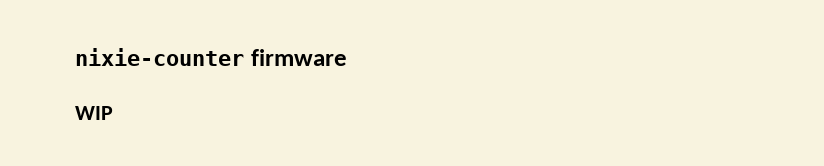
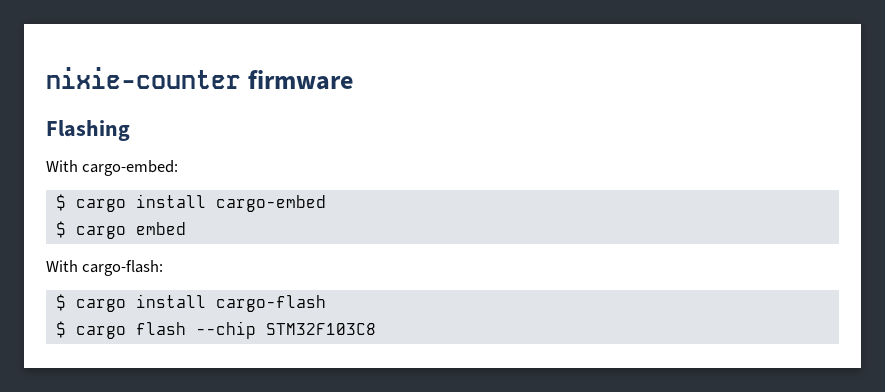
- WIP
+ Flashing
+ With cargo-embed:
+ $ cargo install cargo-embed
+ $ cargo embed
+ With cargo-flash:
+ $ cargo install cargo-flash
+ $ cargo flash --chip STM32F103C8

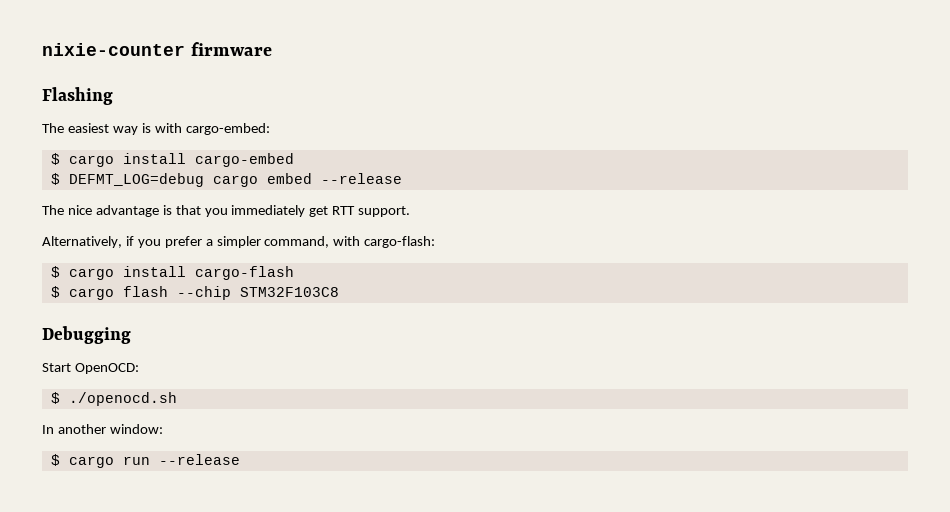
- With cargo-embed:
+ The easiest way is with cargo-embed:
- $ cargo embed
- With cargo-flash:
+ $ DEFMT_LOG=debug cargo embed --release
+ The nice advantage is that you immediately get RTT support.
+ Alternatively, if you prefer a simpler command, with cargo-flash:
+ Debugging
+ Start OpenOCD:
+ $ ./openocd.sh
+ In another window:
+ $ cargo run --release

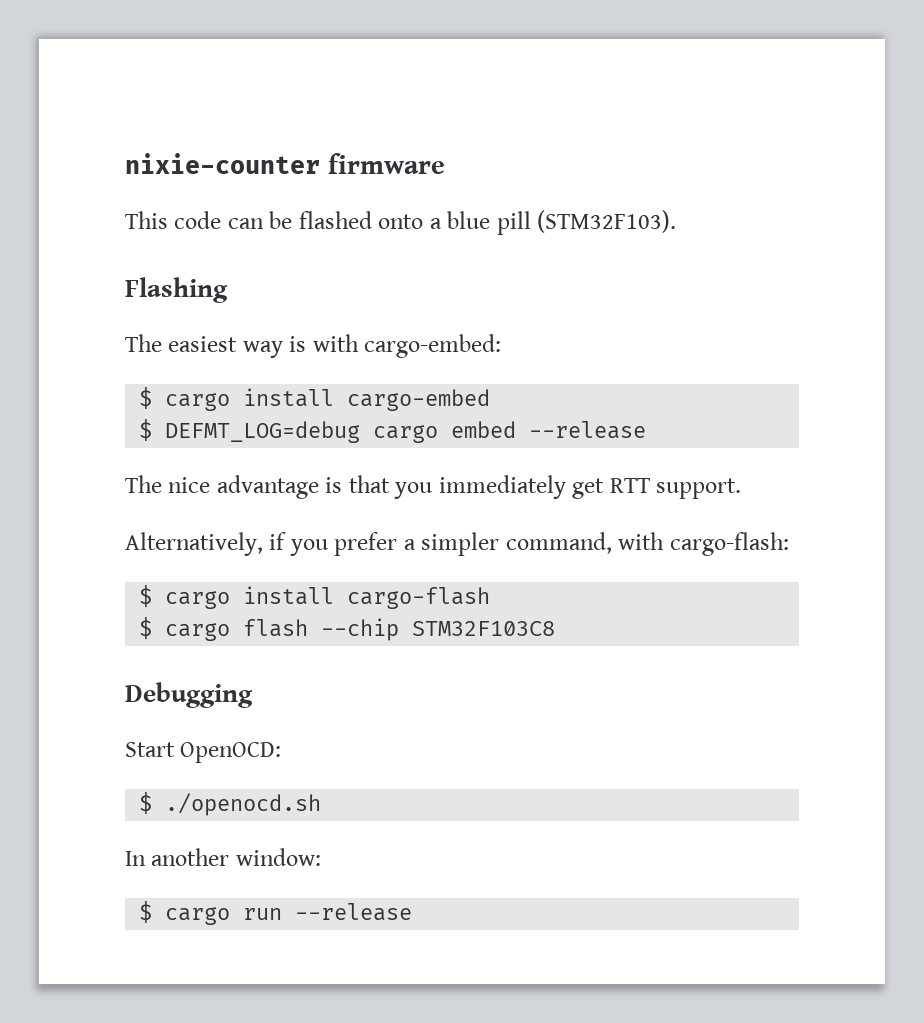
+ This code can be flashed onto a blue pill (STM32F103).

